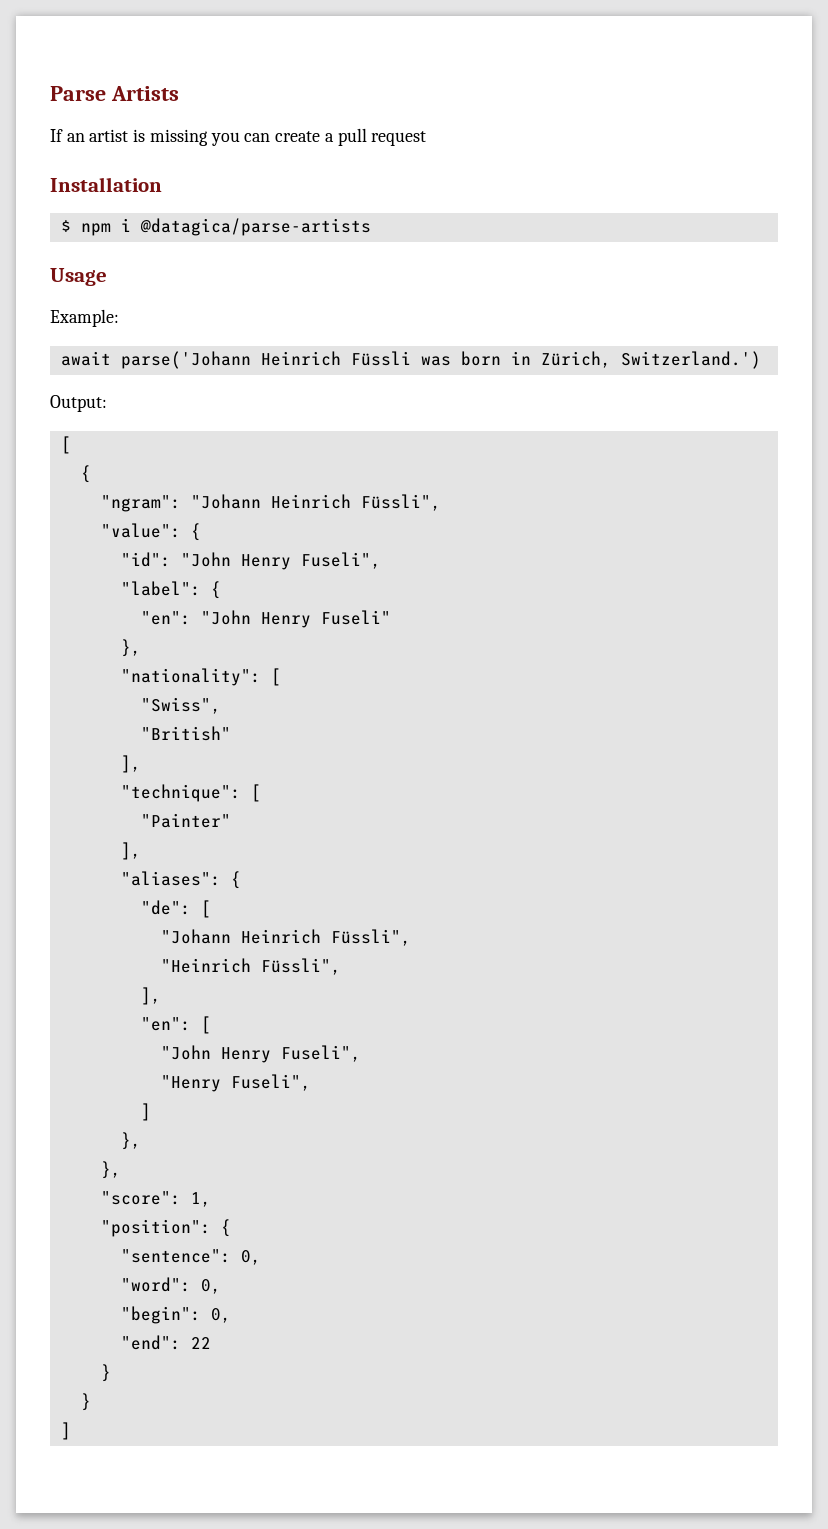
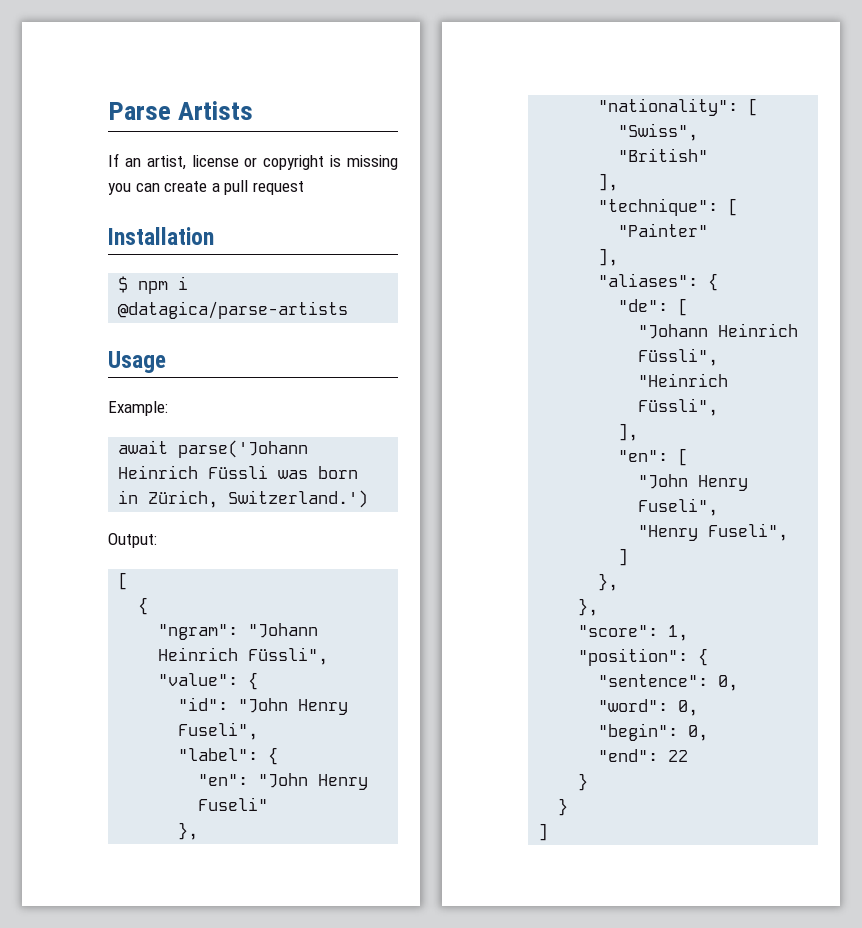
- If an artist is missing you can create a pull request
+ If an artist, license or copyright is missing you can create a pull request

